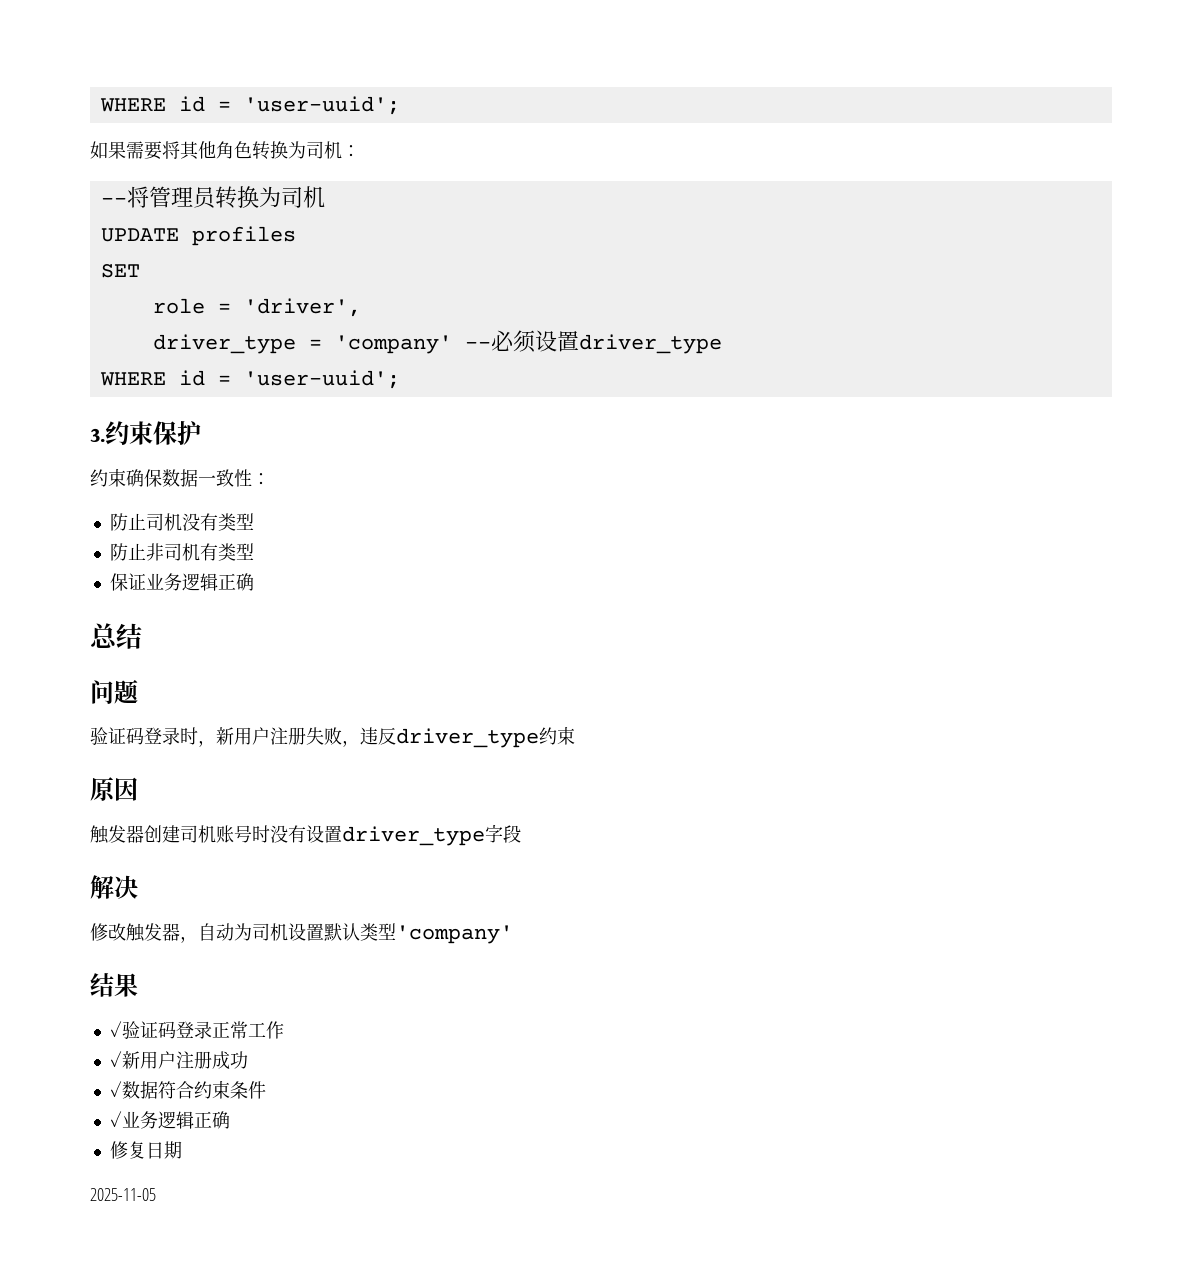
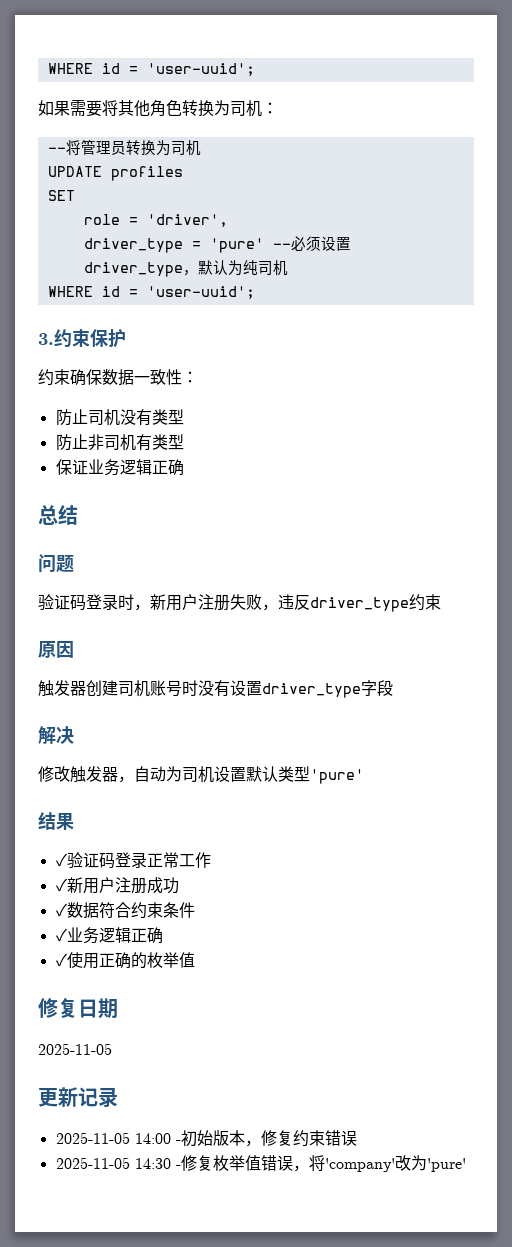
- driver_type = 'company' --必须设置driver_type
+ driver_type = 'pure' --必须设置driver_type，默认为纯司机
- 修改触发器，自动为司机设置默认类型'company'
+ 修改触发器，自动为司机设置默认类型'pure'
+ ✓使用正确的枚举值
  修复日期
  2025-11-05
+ 更新记录
+ 2025-11-05 14:00 -初始版本，修复约束错误
+ 2025-11-05 14:30 -修复枚举值错误，将'company'改为'pure'

